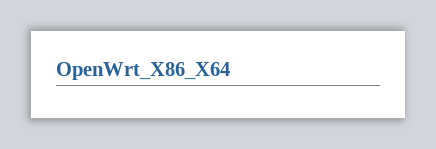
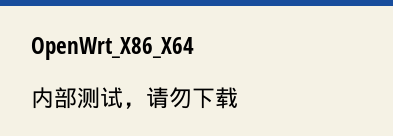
+ 内部测试，请勿下载

